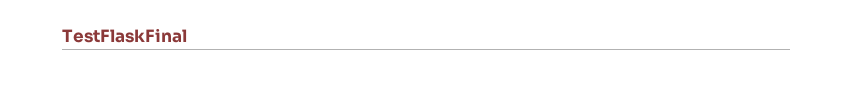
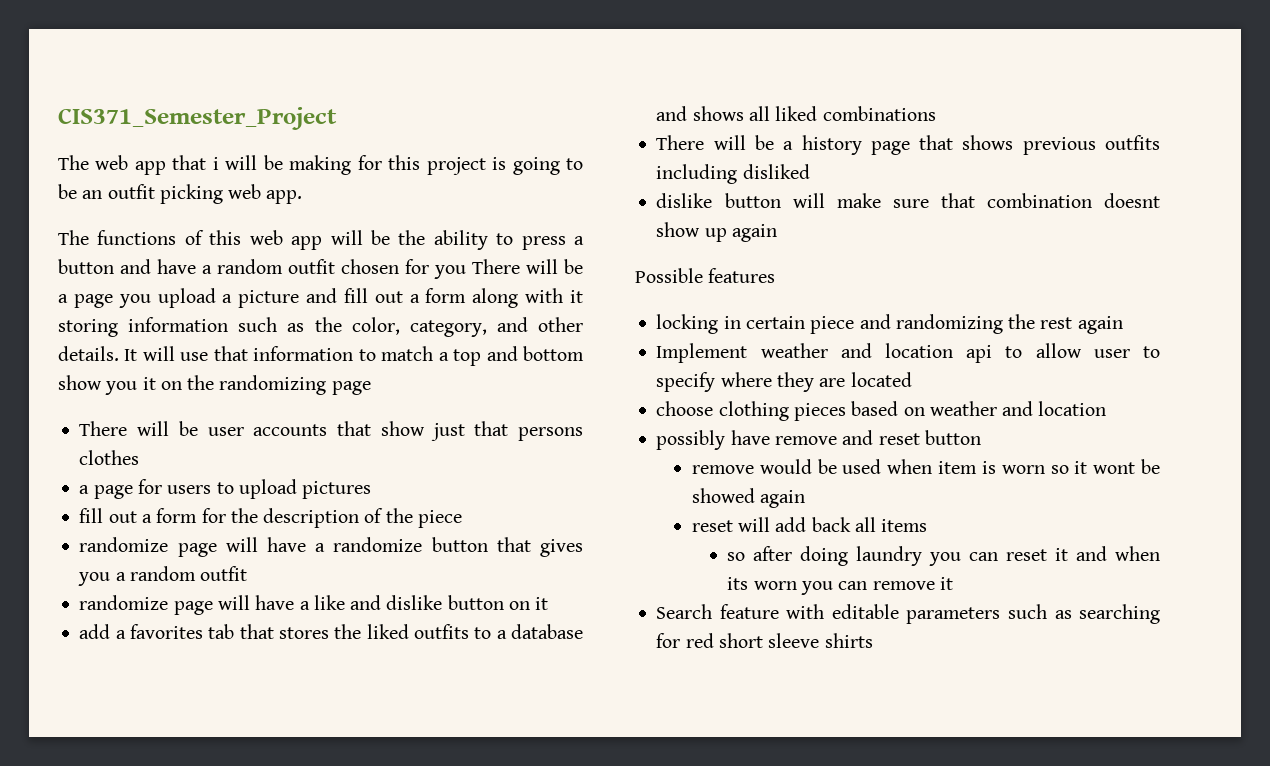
- TestFlaskFinal
+ CIS371_Semester_Project
+ The web app that i will be making for this project is going to be an outfit picking web app.
+ The functions of this web app will be the ability to press a button and have a random outfit chosen for you There will be a page you upload a picture and fill out a form along with it storing information such as the color, category, and other details. It will use that information to match a top and bottom show you it on the randomizing page
+ There will be user accounts that show just that persons clothes
+ a page for users to upload pictures
+ fill out a form for the description of the piece
+ randomize page will have a randomize button that gives you a random outfit
+ randomize page will have a like and dislike button on it
+ add a favorites tab that stores the liked outfits to a database and shows all liked combinations
+ There will be a history page that shows previous outfits including disliked
+ dislike button will make sure that combination doesnt show up again
+ Possible features
+ locking in certain piece and randomizing the rest again
+ Implement weather and location api to allow user to specify where they are located
+ choose clothing pieces based on weather and location
+ possibly have remove and reset button
+ remove would be used when item is worn so it wont be showed again
+ reset will add back all items
+ so after doing laundry you can reset it and when its worn you can remove it
+ Search feature with editable parameters such as searching for red short sleeve shirts

